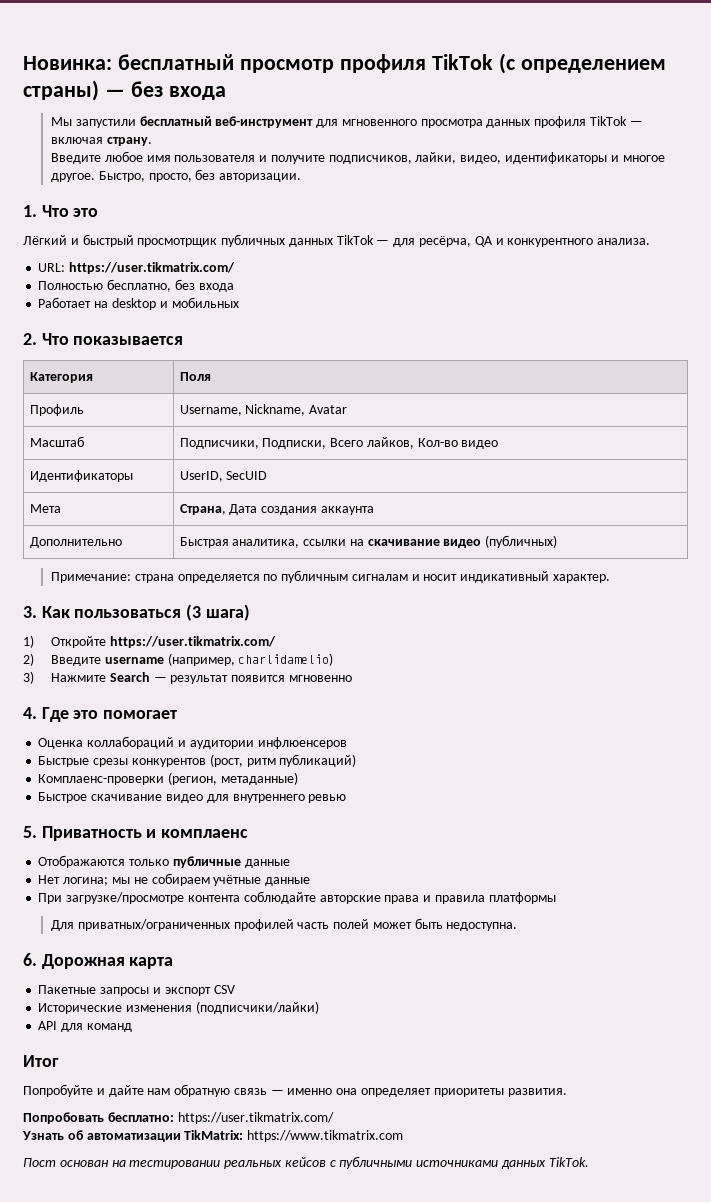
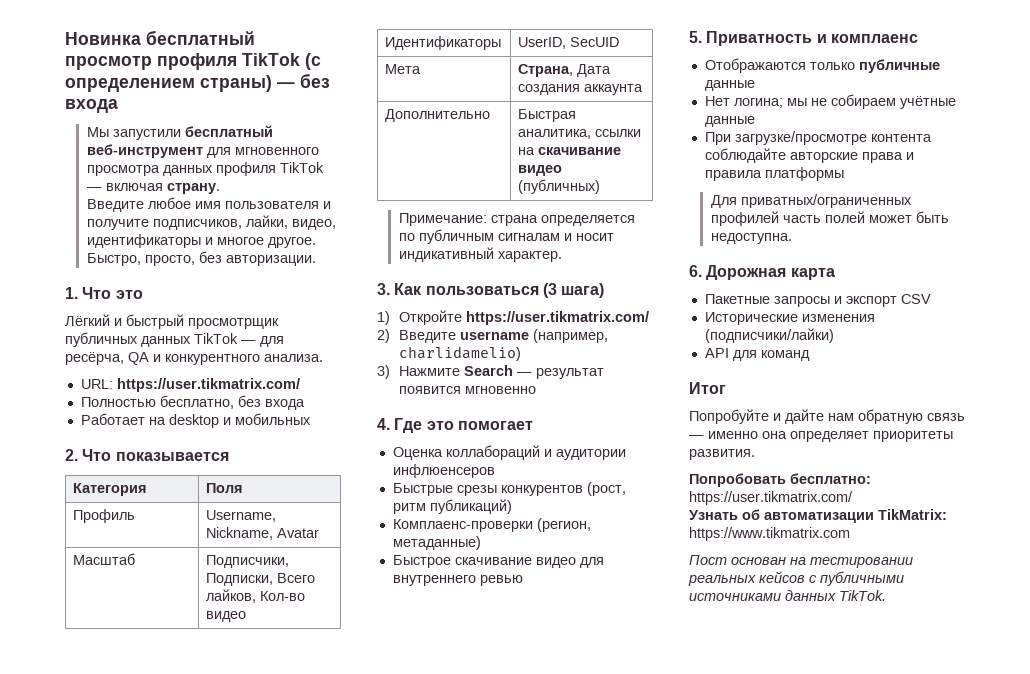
- Новинка: бесплатный просмотр профиля TikTok (с определением страны) — без входа
+ Новинка бесплатный просмотр профиля TikTok (с определением страны) — без входа

